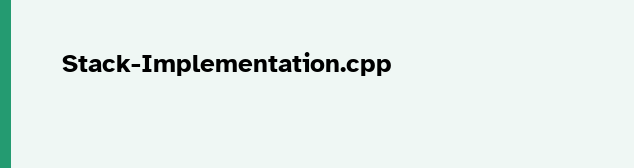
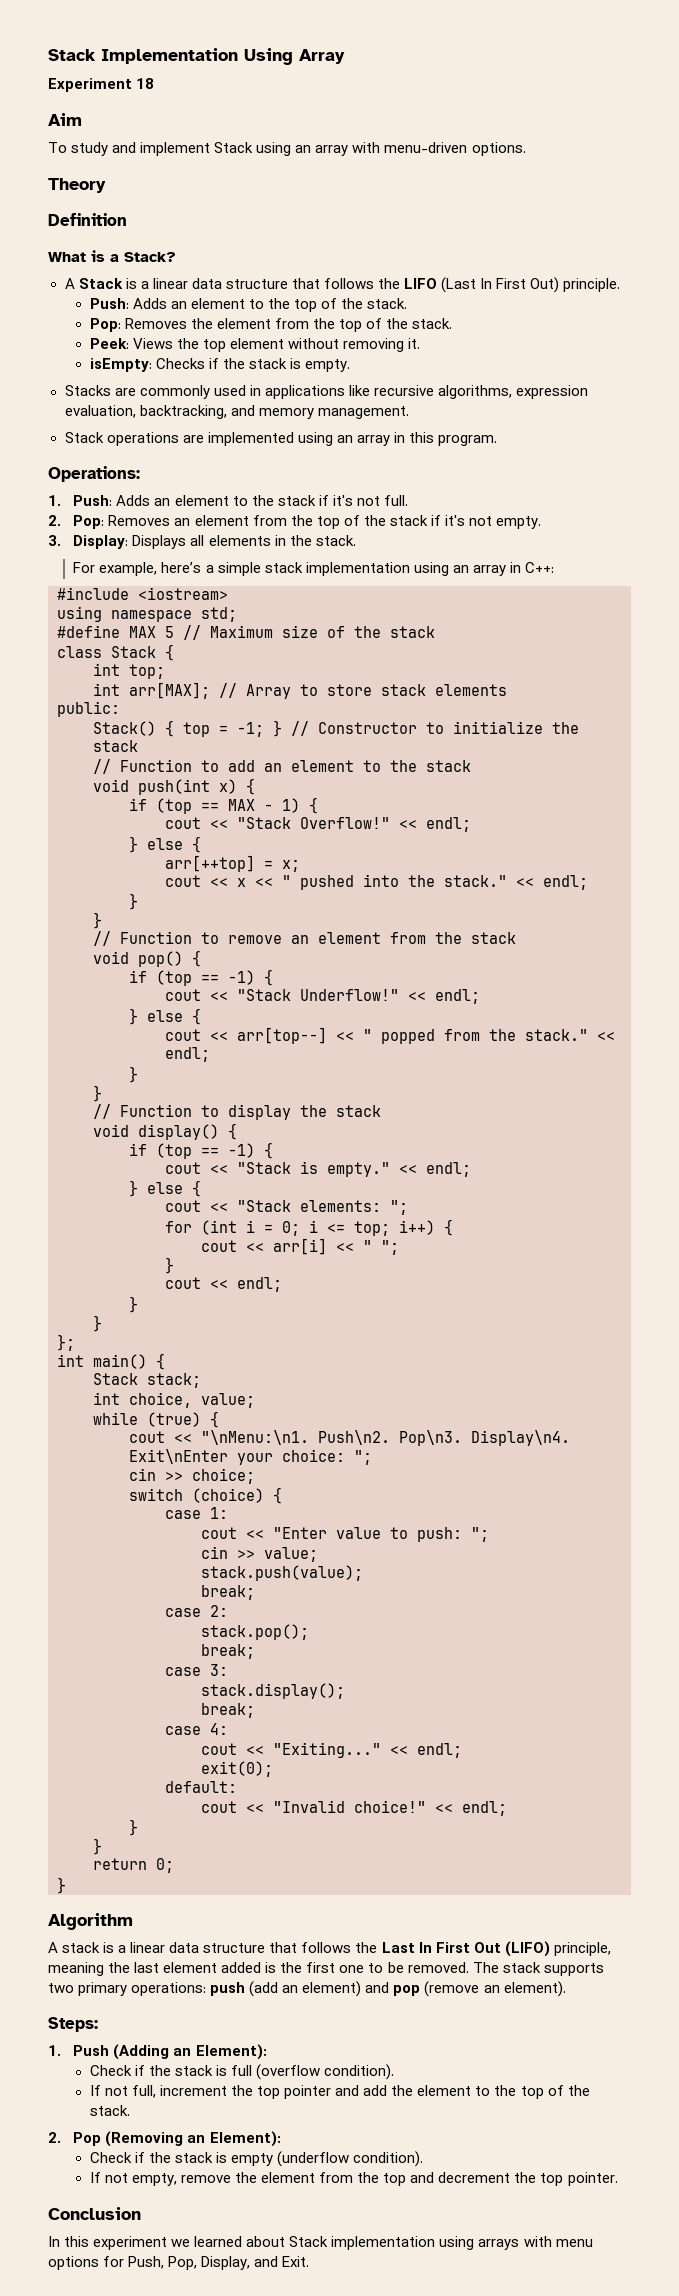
- Stack-Implementation.cpp
+ Stack Implementation Using Array
+ Experiment 18
+ Aim
+ To study and implement Stack using an array with menu-driven options.
+ Theory
+ Definition
+ What is a Stack?
+ A Stack is a linear data structure that follows the LIFO (Last In First Out) principle.
+ Push: Adds an element to the top of the stack.
+ Pop: Removes the element from the top of the stack.
+ Peek: Views the top element without removing it.
+ isEmpty: Checks if the stack is empty.
+ Stacks are commonly used in applications like recursive algorithms, expression evaluation, backtracking, and memory management.
+ Stack operations are implemented using an array in this program.
+ Operations:
+ 1. Push: Adds an element to the stack if it's not full.
+ 2. Pop: Removes an element from the top of the stack if it's not empty.
+ 3. Display: Displays all elements in the stack.
+ For example, here’s a simple stack implementation using an array in C++:
+ #include <iostream>
+ using namespace std;
+ #define MAX 5 // Maximum size of the stack
+ class Stack {
+ int top;
+ int arr[MAX]; // Array to store stack elements
+ public:
+ Stack() { top = -1; } // Constructor to initialize the stack
+ // Function to add an element to the stack
+ void push(int x) {
+ if (top == MAX - 1) {
+ cout << "Stack Overflow!" << endl;
+ } else {
+ arr[++top] = x;
+ cout << x << " pushed into the stack." << endl;
+ }
+ }
+ // Function to remove an element from the stack
+ void pop() {
+ if (top == -1) {
+ cout << "Stack Underflow!" << endl;
+ } else {
+ cout << arr[top--] << " popped from the stack." << endl;
+ }
+ }
+ // Function to display the stack
+ void display() {
+ if (top == -1) {
+ cout << "Stack is empty." << endl;
+ } else {
+ cout << "Stack elements: ";
+ for (int i = 0; i <= top; i++) {
+ cout << arr[i] << " ";
+ }
+ cout << endl;
+ }
+ }
+ };
+ int main() {
+ Stack stack;
+ int choice, value;
+ while (true) {
+ cout << "\nMenu:\n1. Push\n2. Pop\n3. Display\n4. Exit\nEnter your choice: ";
+ cin >> choice;
+ switch (choice) {
+ case 1:
+ cout << "Enter value to push: ";
+ cin >> value;
+ stack.push(value);
+ break;
+ case 2:
+ stack.pop();
+ break;
+ case 3:
+ stack.display();
+ break;
+ case 4:
+ cout << "Exiting..." << endl;
+ exit(0);
+ default:
+ cout << "Invalid choice!" << endl;
+ }
+ }
+ return 0;
+ }
+ Algorithm
+ A stack is a linear data structure that follows the Last In First Out (LIFO) principle, meaning the last element added is the first one to be removed. The stack supports two primary operations: push (add an element) and pop (remove an element).
+ Steps:
+ 1. Push (Adding an Element):
+ Check if the stack is full (overflow condition).
+ If not full, increment the top pointer and add the element to the top of the stack.
+ 2. Pop (Removing an Element):
+ Check if the stack is empty (underflow condition).
+ If not empty, remove the element from the top and decrement the top pointer.
+ Conclusion
+ In this experiment we learned about Stack implementation using arrays with menu options for Push, Pop, Display, and Exit.

